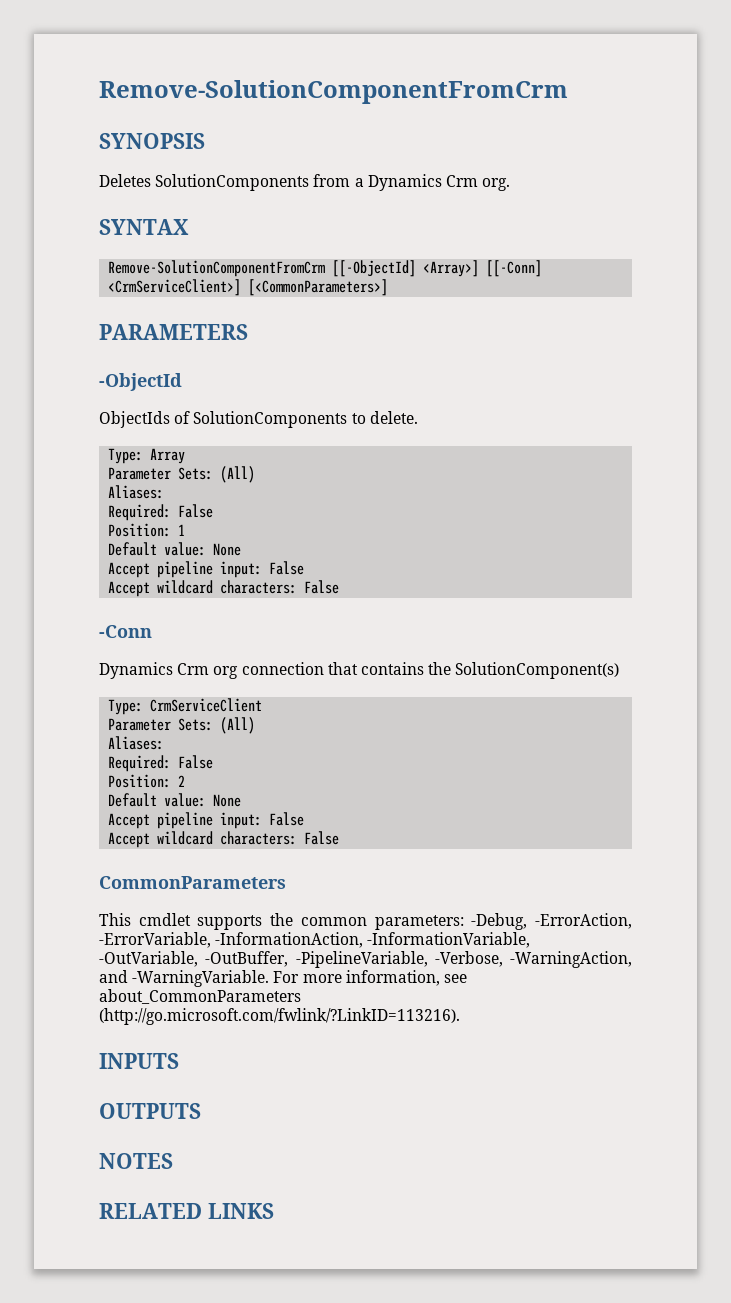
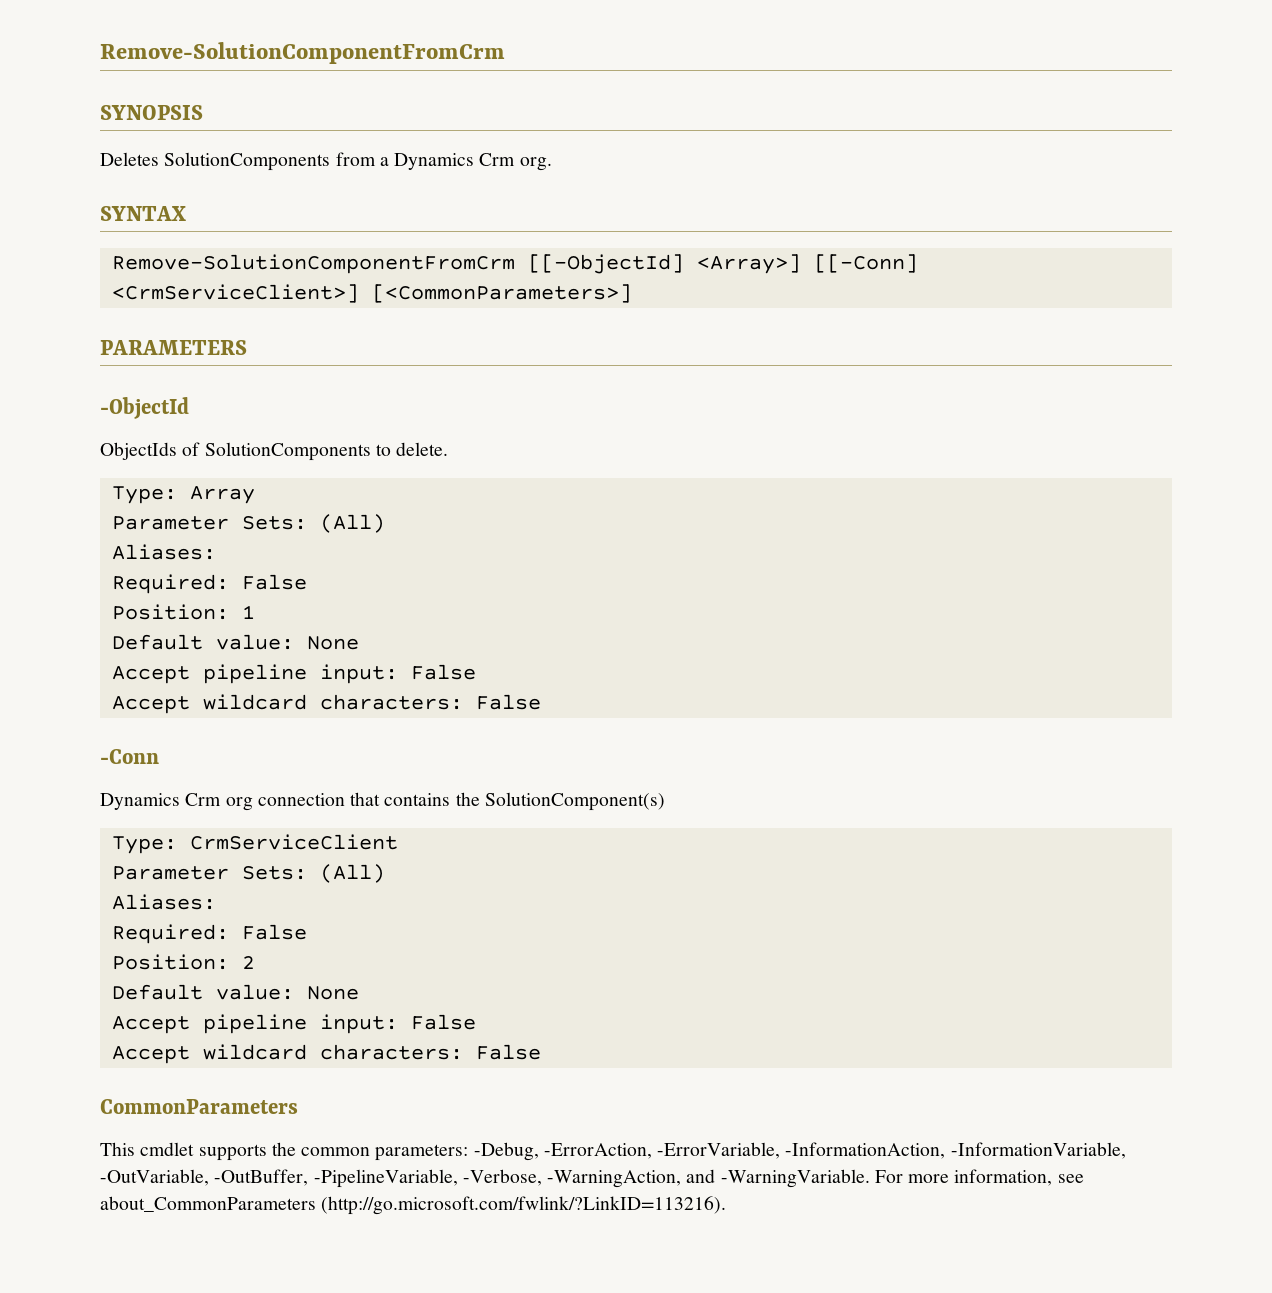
- INPUTS
- OUTPUTS
- NOTES
- RELATED LINKS

